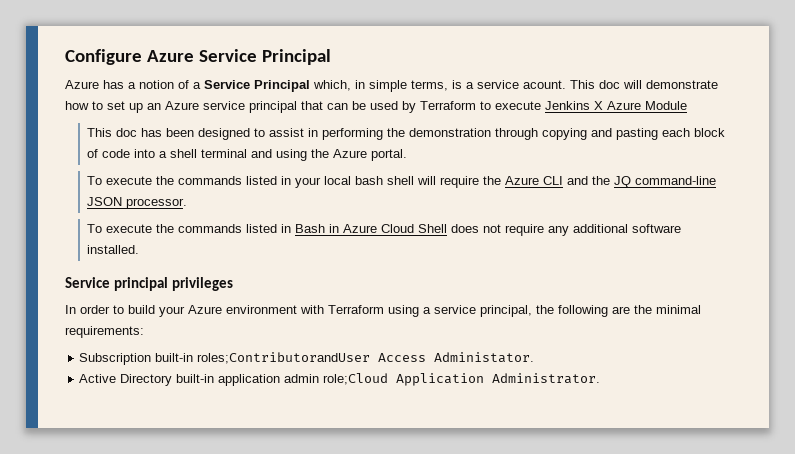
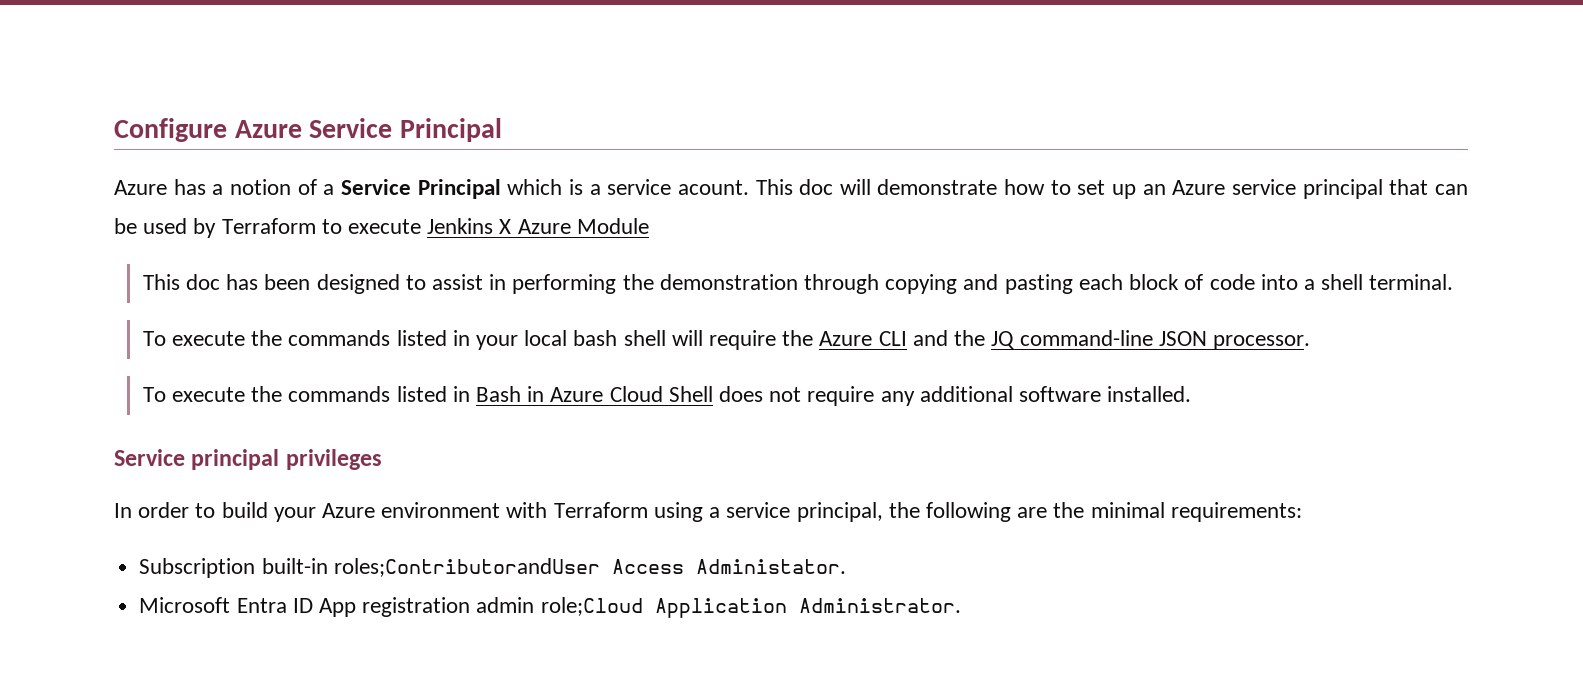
- Azure has a notion of a Service Principal which, in simple terms, is a service acount.
+ Azure has a notion of a Service Principal which is a service acount.
- This doc has been designed to assist in performing the demonstration through copying and pasting each block of code into a shell terminal and using the Azure portal.
+ This doc has been designed to assist in performing the demonstration through copying and pasting each block of code into a shell terminal.
- Active Directory built-in application admin role;Cloud Application Administrator.
+ Microsoft Entra ID App registration admin role;Cloud Application Administrator.

